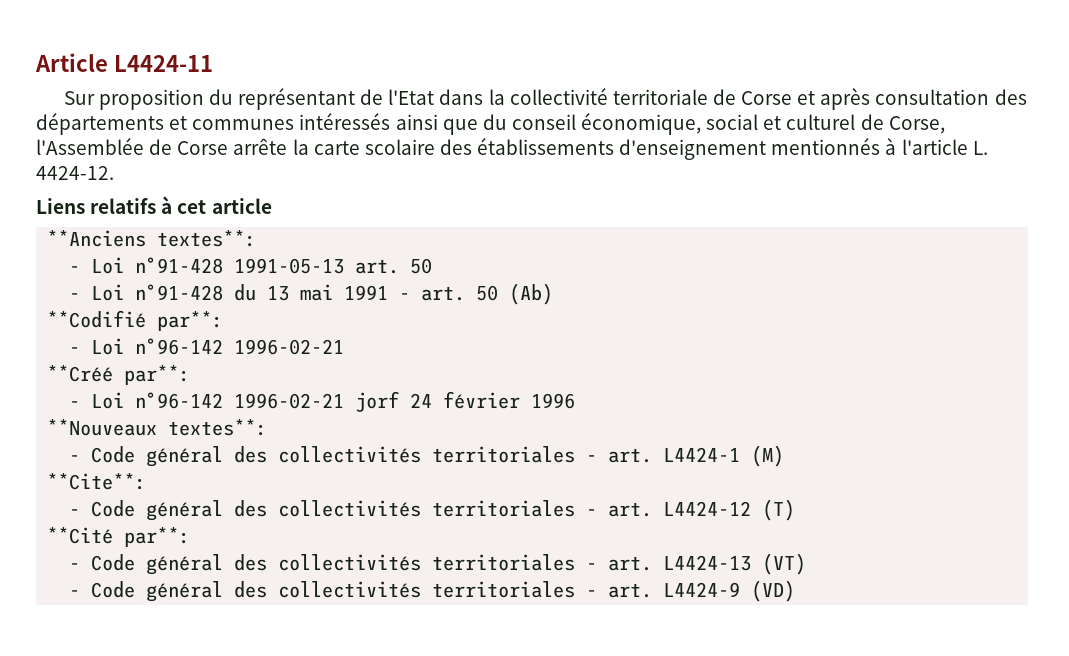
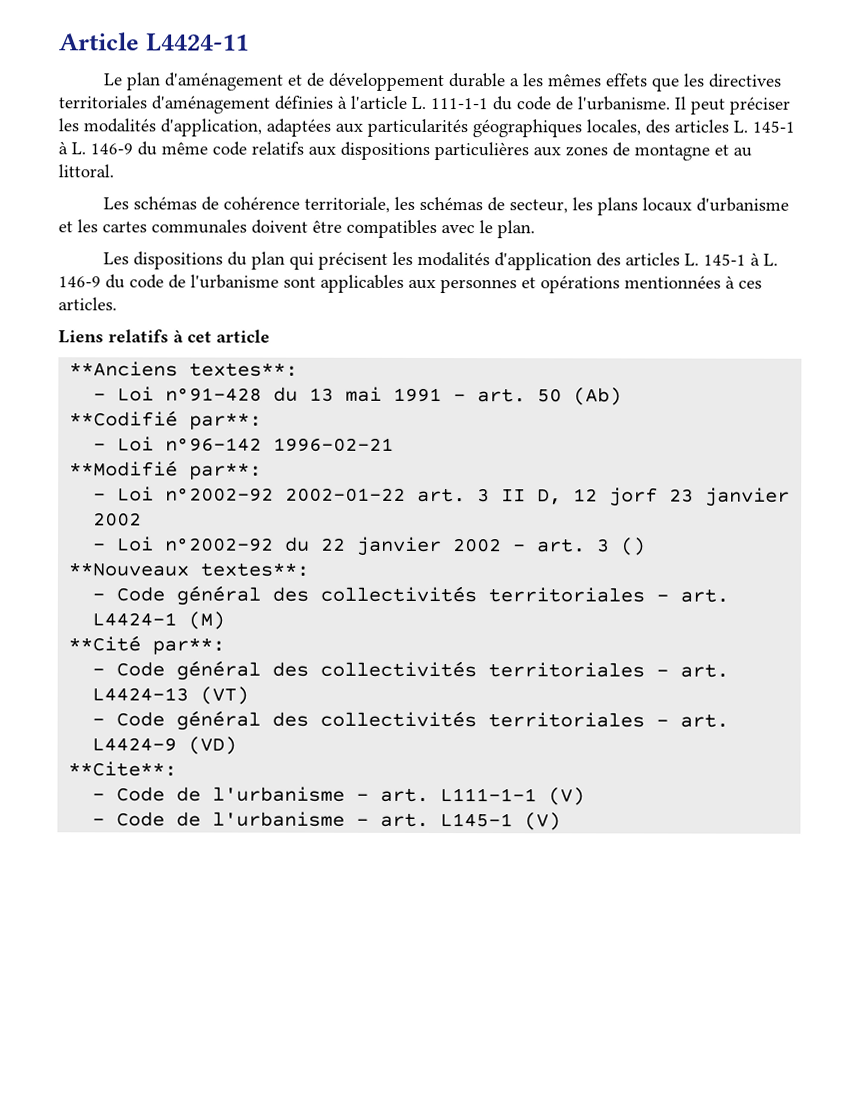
- Sur proposition du représentant de l'Etat dans la collectivité territoriale de Corse et après consultation des départements et communes intéressés ainsi que du conseil économique, social et culturel de Corse, l'Assemblée de Corse arrête la carte scolaire des établissements d'enseignement mentionnés à l'article L. 4424-12.
+ Le plan d'aménagement et de développement durable a les mêmes effets que les directives territoriales d'aménagement définies à l'article L. 111-1-1 du code de l'urbanisme. Il peut préciser les modalités d'application, adaptées aux particularités géographiques locales, des articles L. 145-1 à L. 146-9 du même code relatifs aux dispositions particulières aux zones de montagne et au littoral.
+ Les schémas de cohérence territoriale, les schémas de secteur, les plans locaux d'urbanisme et les cartes communales doivent être compatibles avec le plan.
+ Les dispositions du plan qui précisent les modalités d'application des articles L. 145-1 à L. 146-9 du code de l'urbanisme sont applicables aux personnes et opérations mentionnées à ces articles.
- - Loi n°91-428 1991-05-13 art. 50
- **Créé par**:
- - Loi n°96-142 1996-02-21 jorf 24 février 1996
+ **Modifié par**:
+ - Loi n°2002-92 2002-01-22 art. 3 II D, 12 jorf 23 janvier 2002
+ - Loi n°2002-92 du 22 janvier 2002 - art. 3 ()
- **Cite**:
- - Code général des collectivités territoriales - art. L4424-12 (T)
+ **Cite**:
+ - Code de l'urbanisme - art. L111-1-1 (V)
+ - Code de l'urbanisme - art. L145-1 (V)

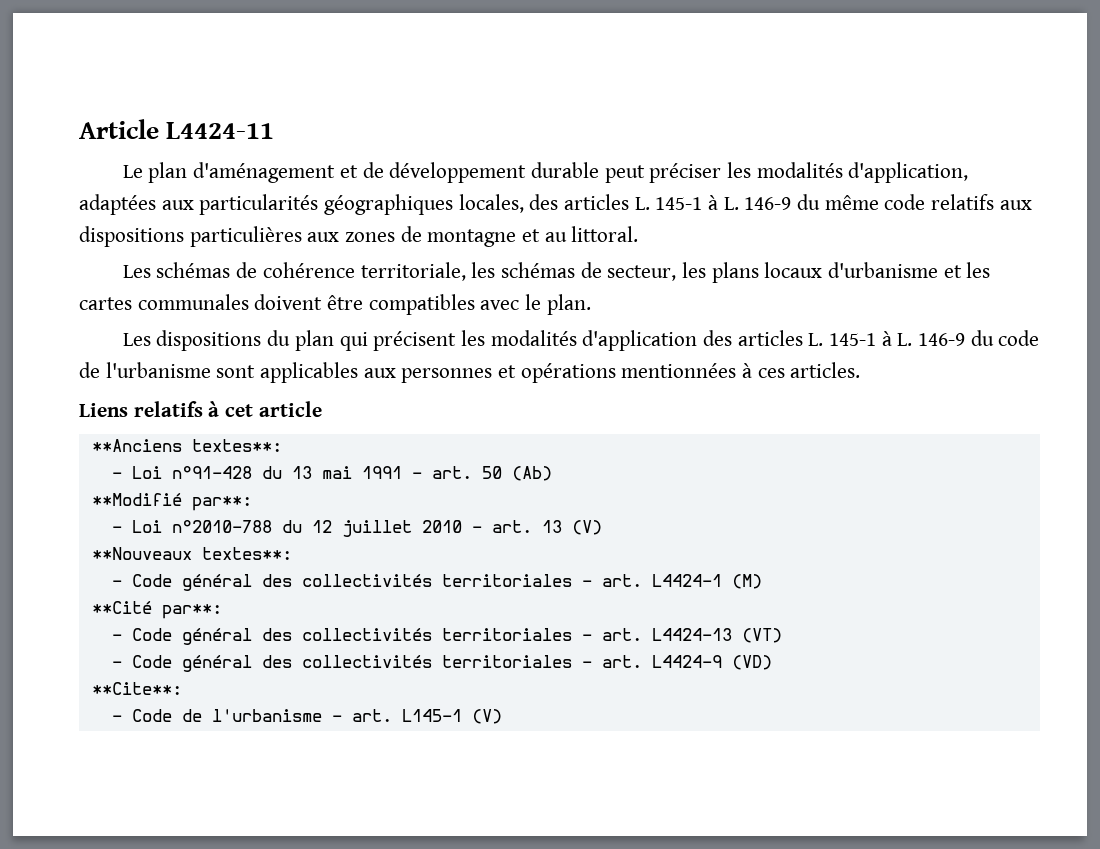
- Le plan d'aménagement et de développement durable a les mêmes effets que les directives territoriales d'aménagement définies à l'article L. 111-1-1 du code de l'urbanisme. Il peut préciser les modalités d'application, adaptées aux particularités géographiques locales, des articles L. 145-1 à L. 146-9 du même code relatifs aux dispositions particulières aux zones de montagne et au littoral.
+ Le plan d'aménagement et de développement durable peut préciser les modalités d'application, adaptées aux particularités géographiques locales, des articles L. 145-1 à L. 146-9 du même code relatifs aux dispositions particulières aux zones de montagne et au littoral.
- **Codifié par**:
- - Loi n°96-142 1996-02-21
  **Modifié par**:
- - Loi n°2002-92 2002-01-22 art. 3 II D, 12 jorf 23 janvier 2002
- - Loi n°2002-92 du 22 janvier 2002 - art. 3 ()
+ - Loi n°2010-788 du 12 juillet 2010 - art. 13 (V)
- - Code de l'urbanisme - art. L111-1-1 (V)

